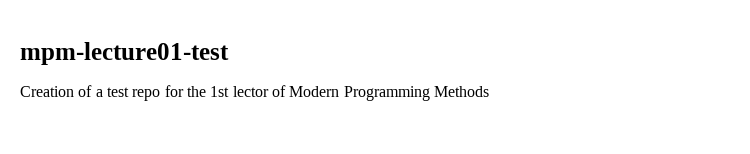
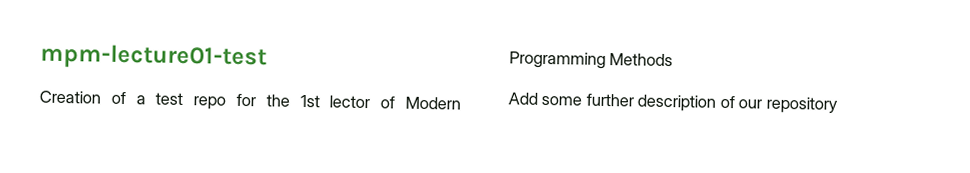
+ Add some further description of our repository

